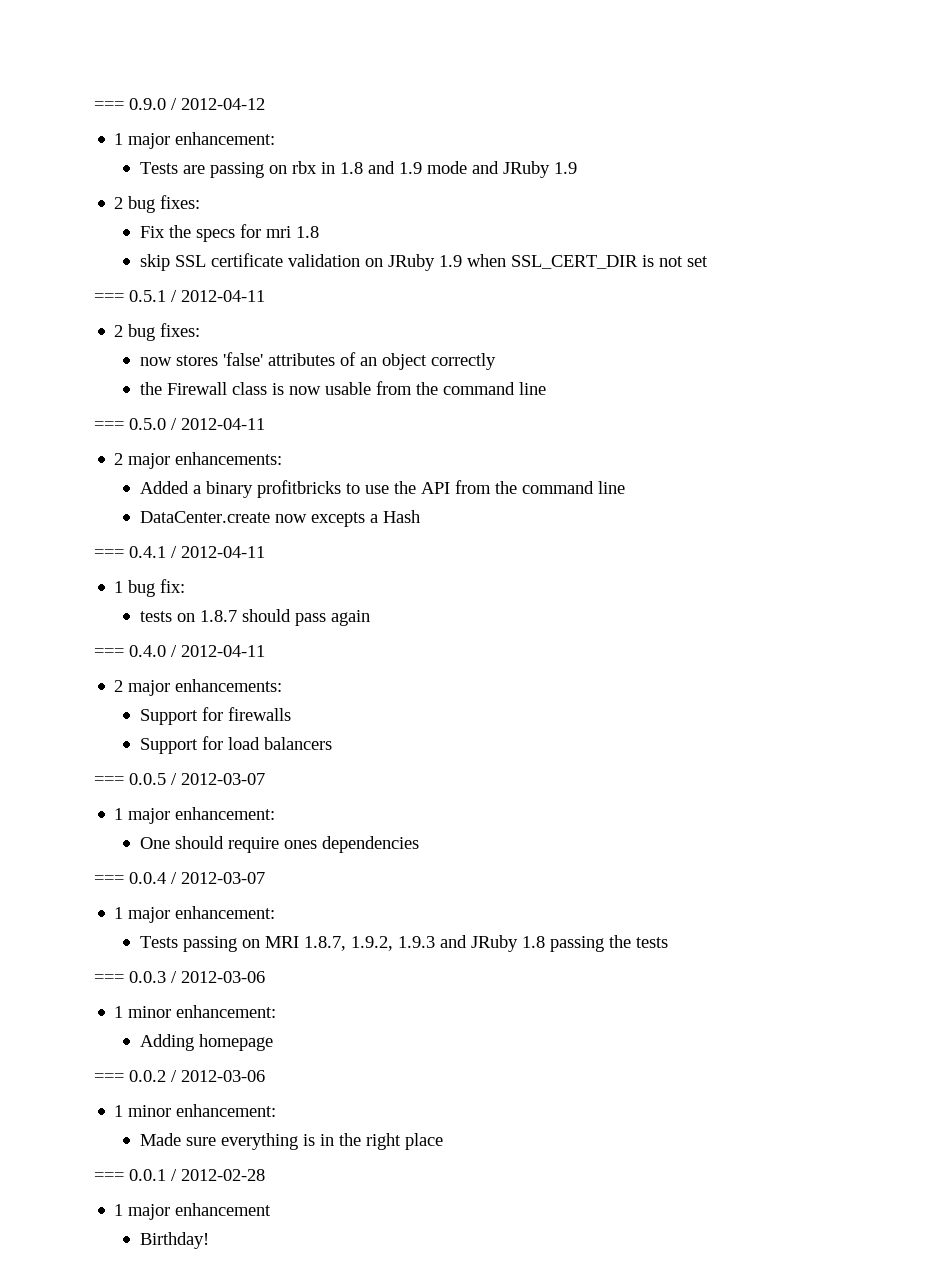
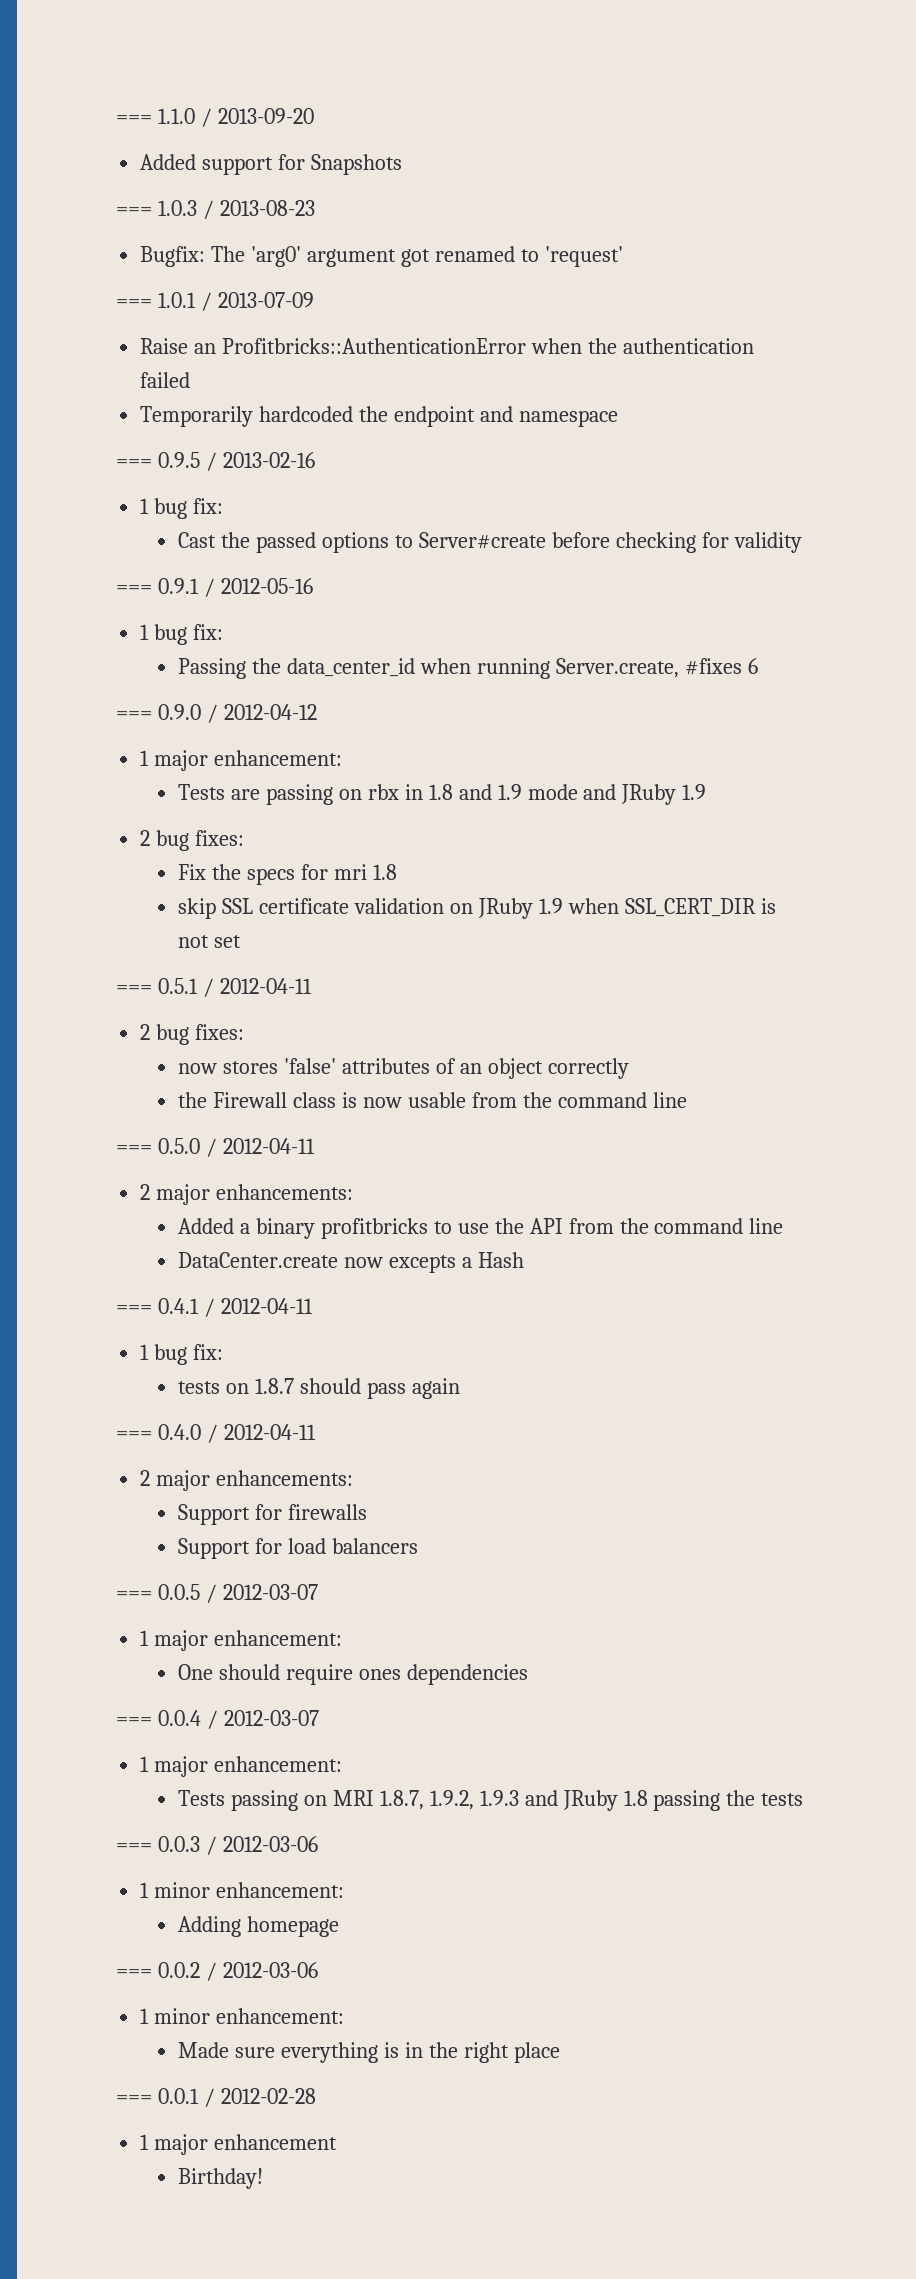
+ === 1.1.0 / 2013-09-20
+ Added support for Snapshots
+ === 1.0.3 / 2013-08-23
+ Bugfix: The 'arg0' argument got renamed to 'request'
+ === 1.0.1 / 2013-07-09
+ Raise an Profitbricks::AuthenticationError when the authentication failed
+ Temporarily hardcoded the endpoint and namespace
+ === 0.9.5 / 2013-02-16
+ 1 bug fix:
+ Cast the passed options to Server#create before checking for validity
+ === 0.9.1 / 2012-05-16
+ 1 bug fix:
+ Passing the data_center_id when running Server.create, #fixes 6

